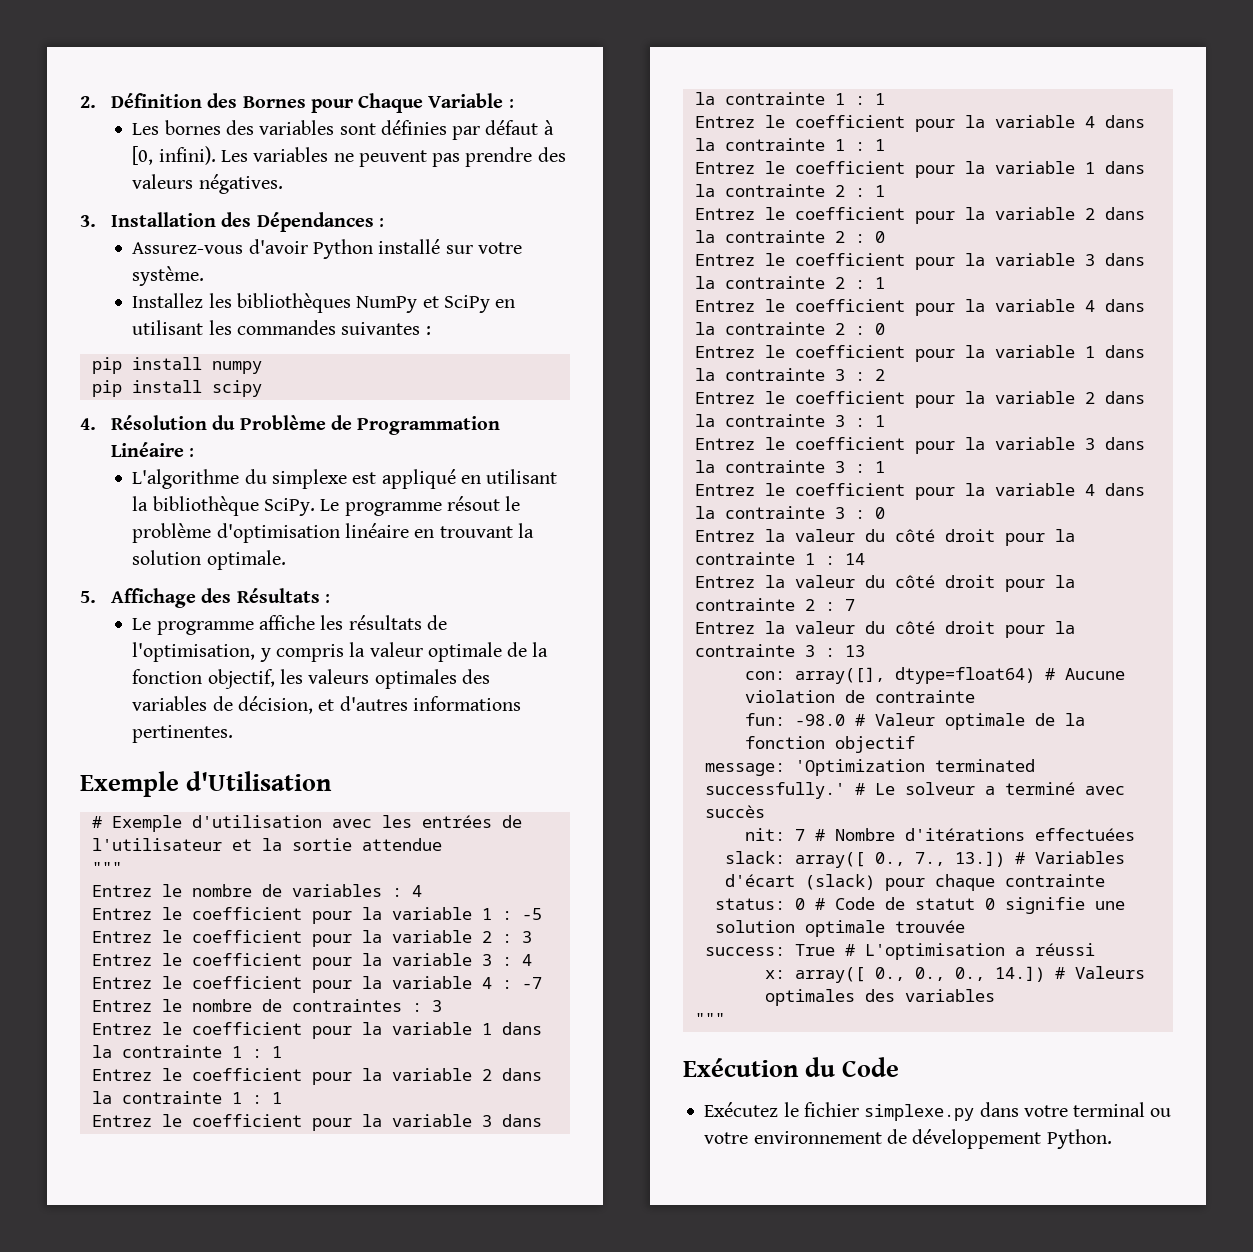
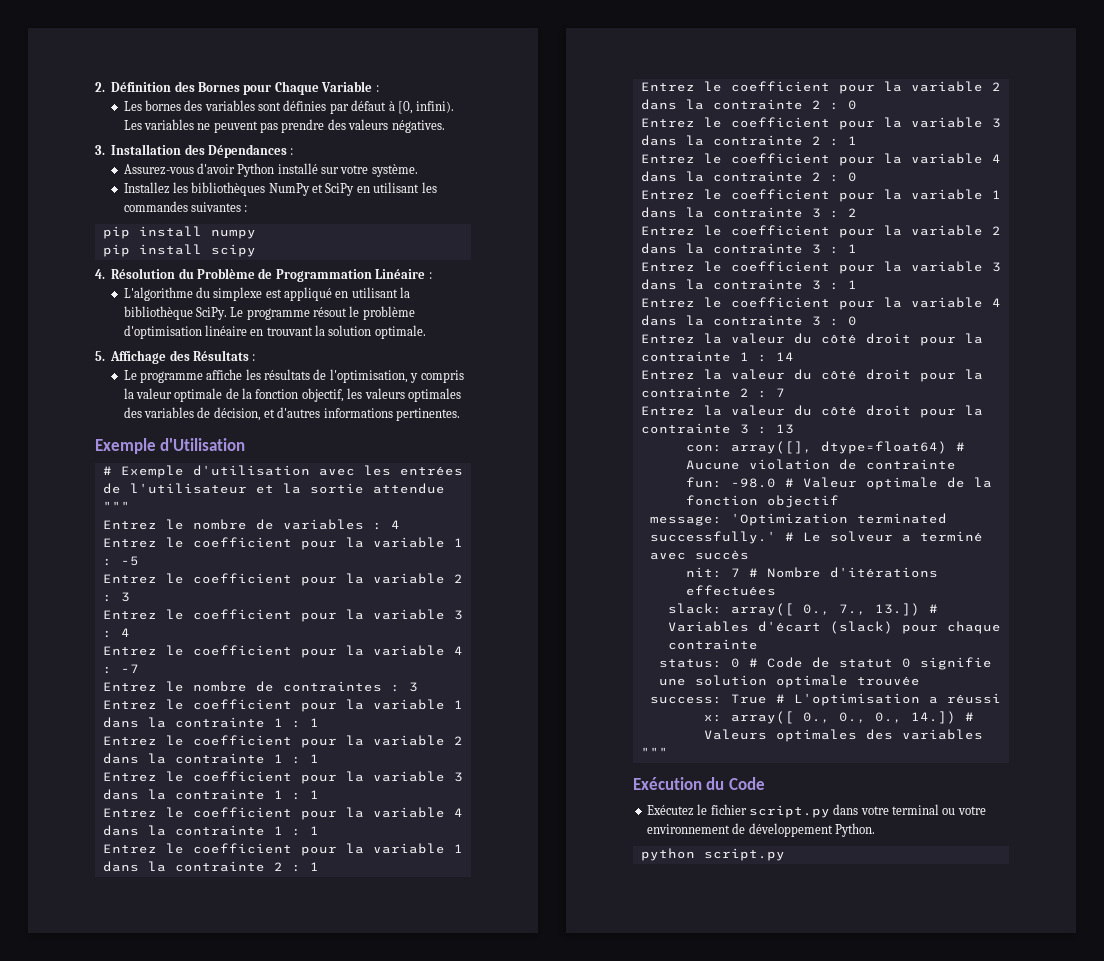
- Exécutez le fichier simplexe.py dans votre terminal ou votre environnement de développement Python.
+ Exécutez le fichier script.py dans votre terminal ou votre environnement de développement Python.
+ python script.py

